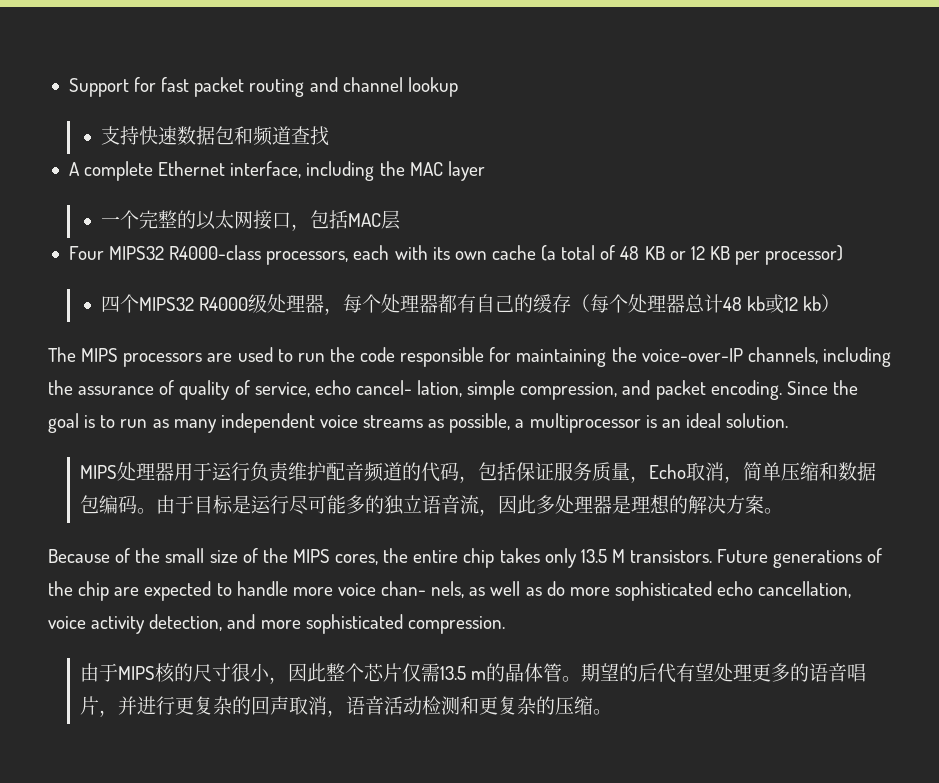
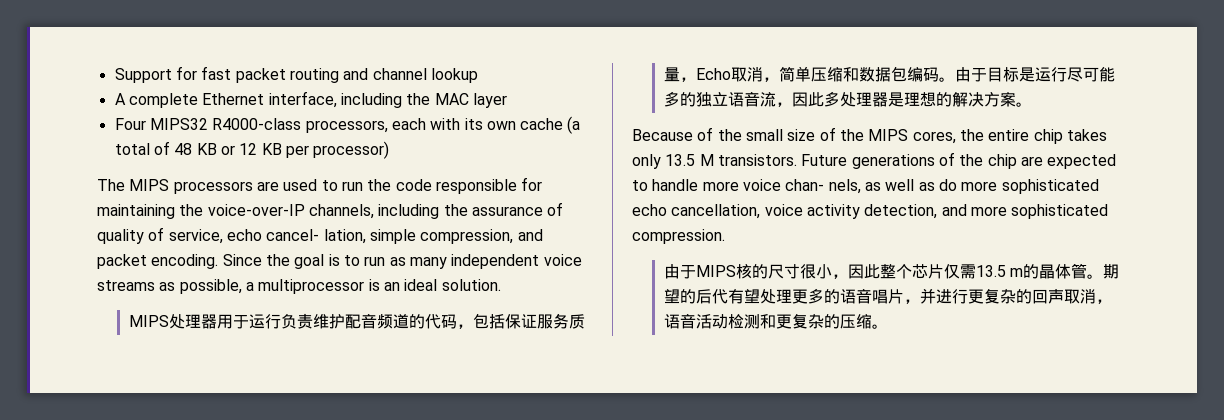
- 支持快速数据包和频道查找
- 一个完整的以太网接口，包括MAC层
- 四个MIPS32 R4000级处理器，每个处理器都有自己的缓存（每个处理器总计48 kb或12 kb）

